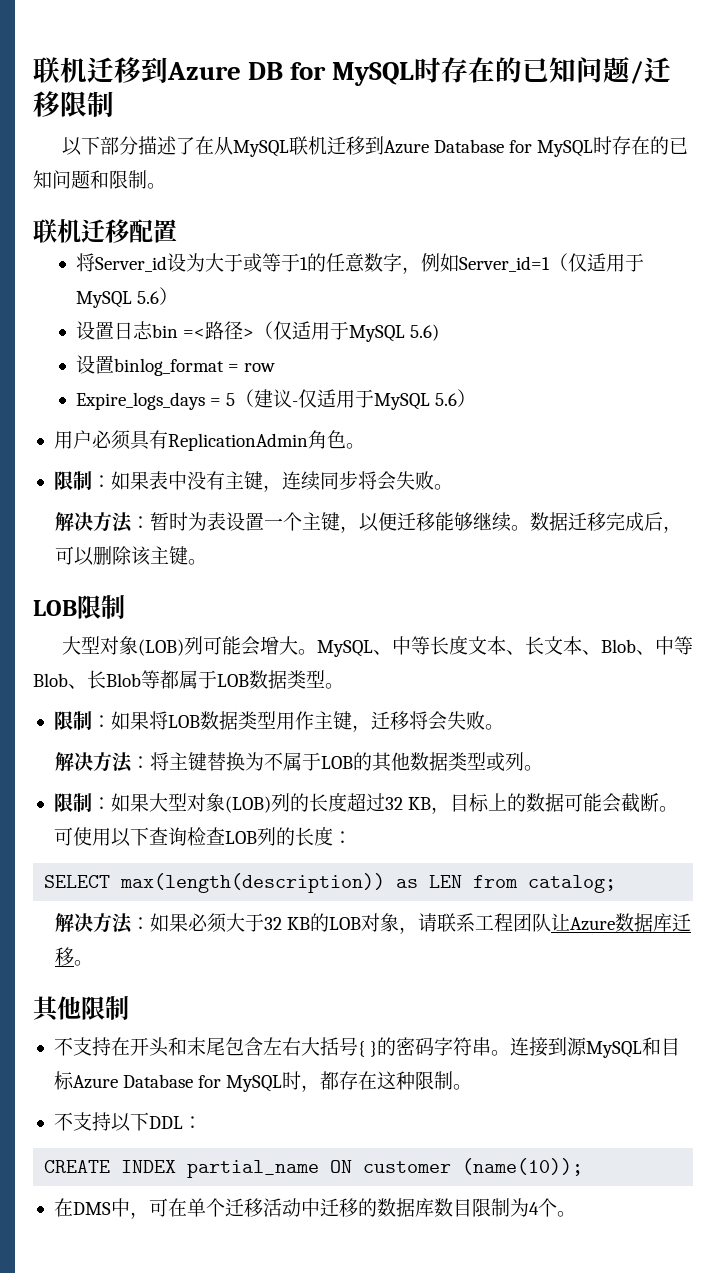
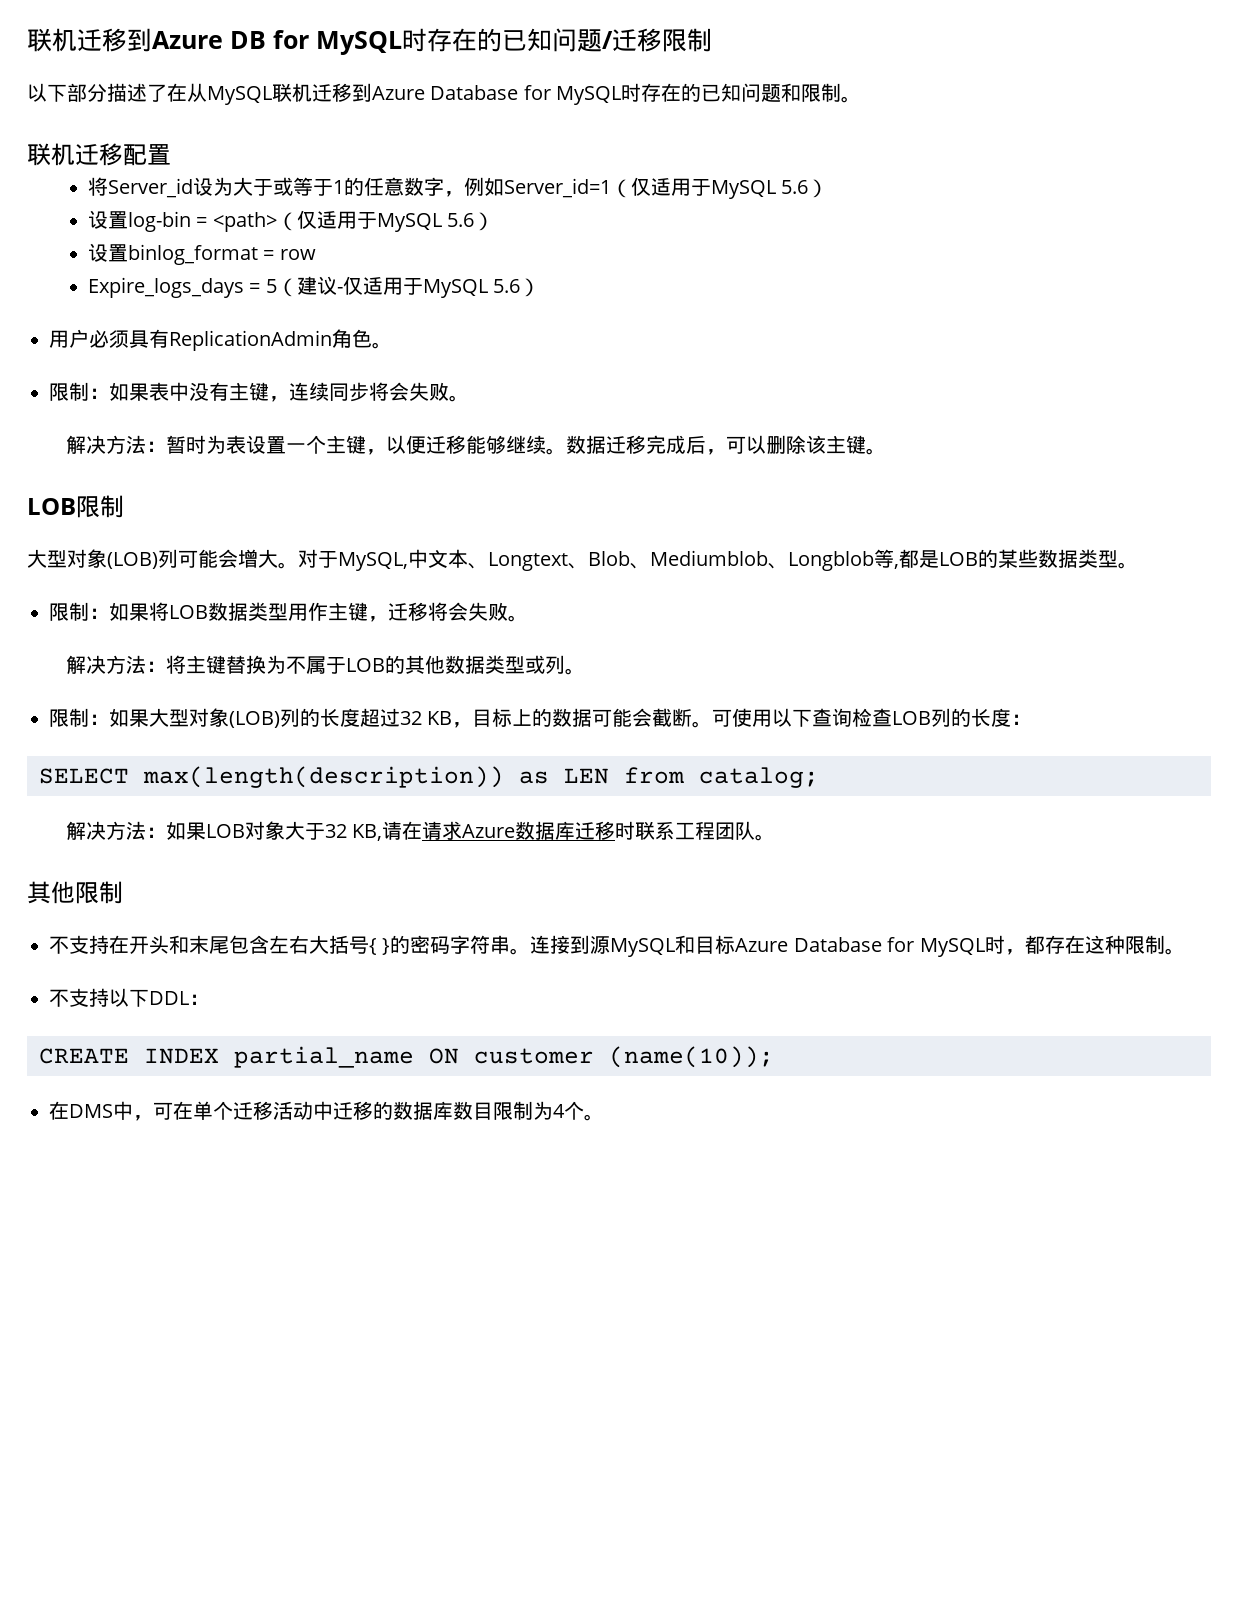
- 设置日志bin =<路径>（仅适用于MySQL 5.6)
+ 设置log-bin = <path>（仅适用于MySQL 5.6）
- MySQL、中等长度文本、长文本、Blob、中等Blob、长Blob等都属于LOB数据类型。
+ 对于MySQL,中文本、Longtext、Blob、Mediumblob、Longblob等,都是LOB的某些数据类型。
- 解决方法：如果必须大于32 KB的LOB对象，请联系工程团队让Azure数据库迁移。
+ 解决方法：如果LOB对象大于32 KB,请在请求Azure数据库迁移时联系工程团队。

